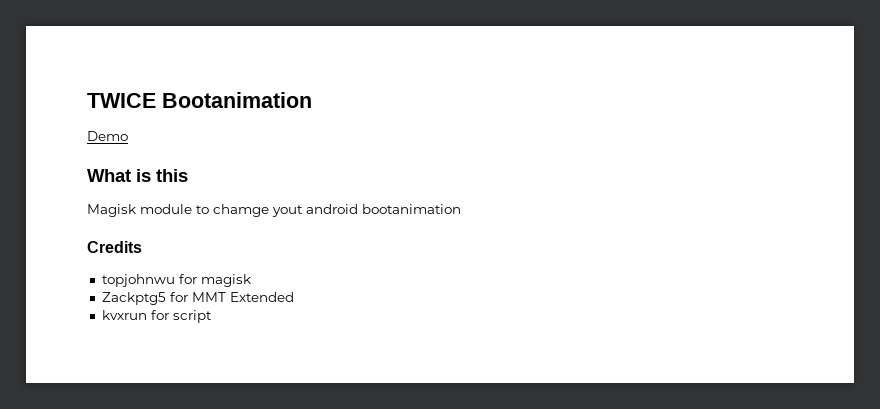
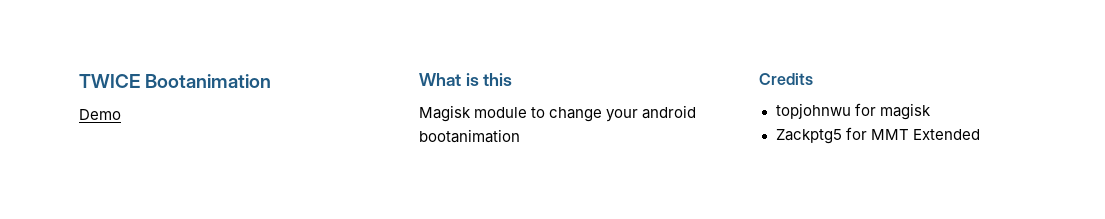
- Magisk module to chamge yout android bootanimation
+ Magisk module to change your android bootanimation
- kvxrun for script

